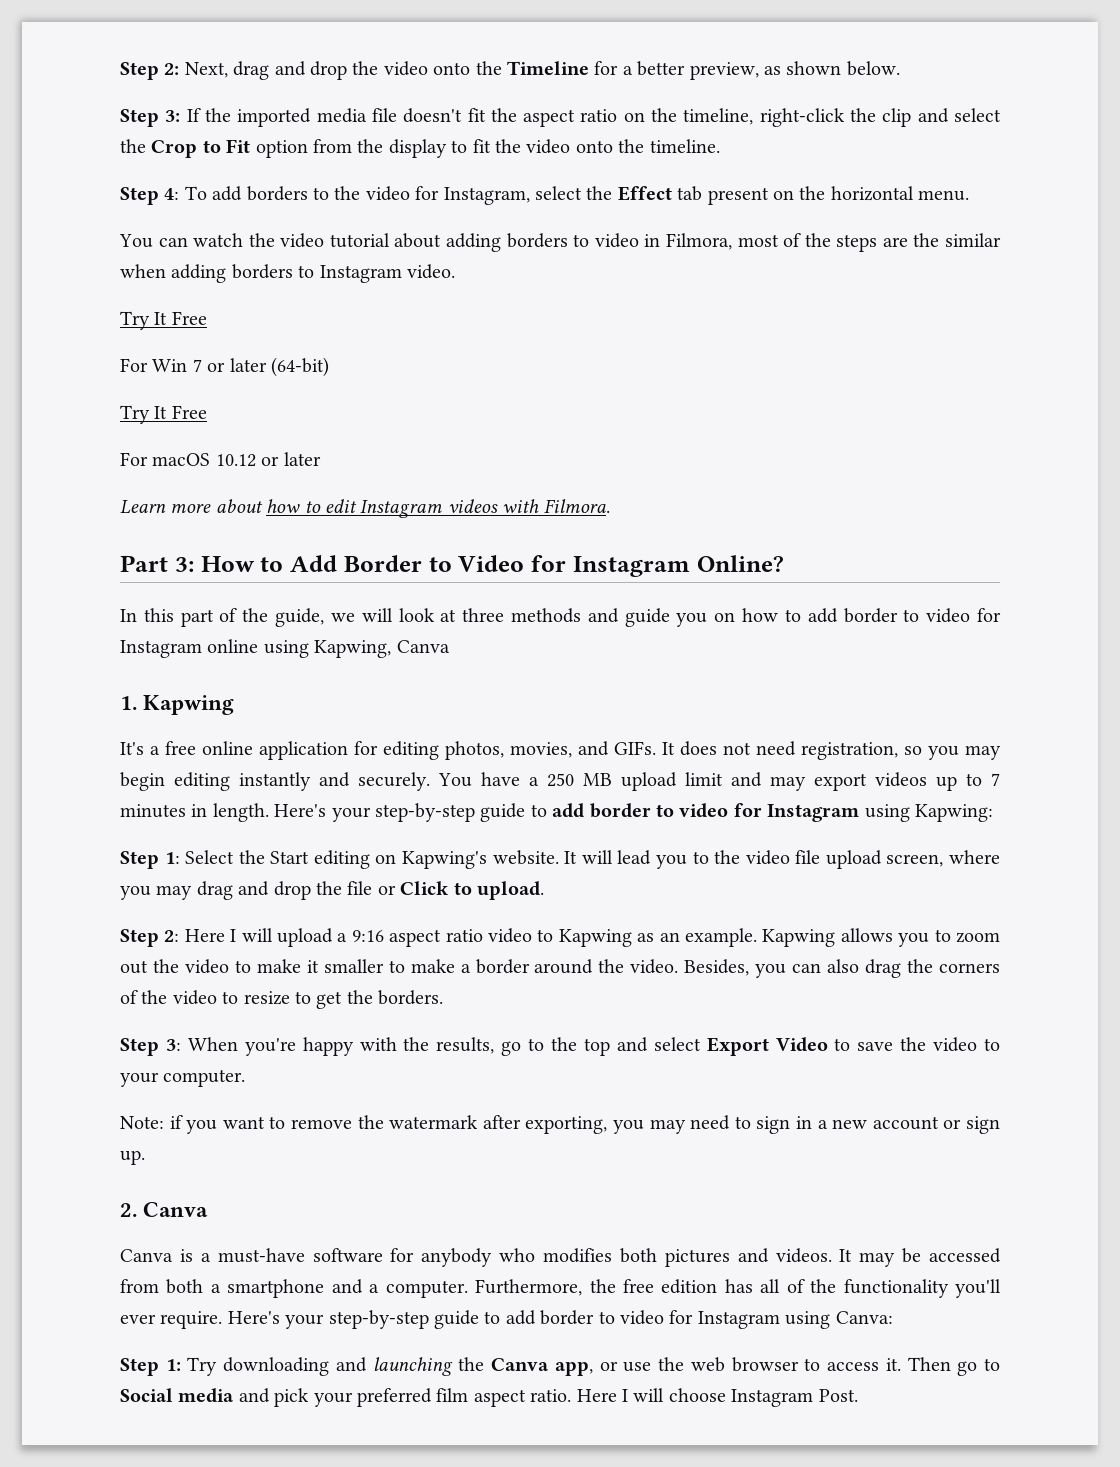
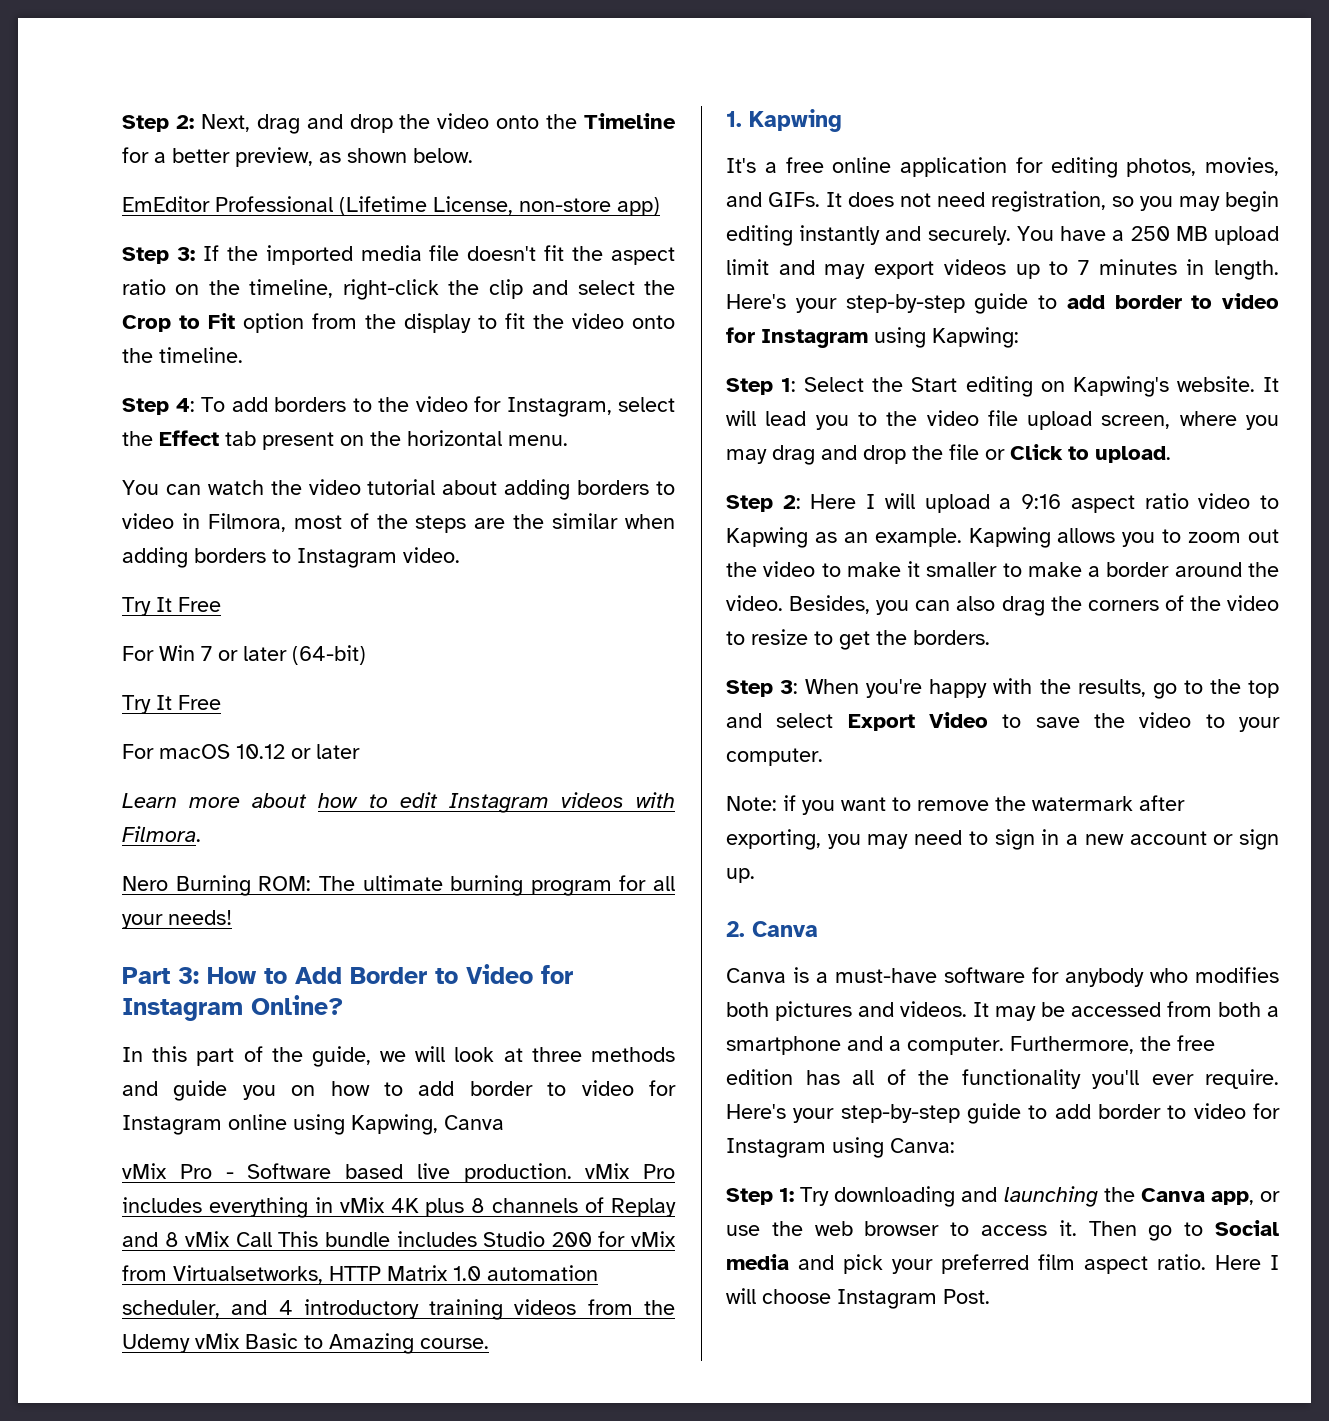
+ EmEditor Professional (Lifetime License, non-store app)
+ Nero Burning ROM: The ultimate burning program for all your needs!
+ vMix Pro - Software based live production. vMix Pro includes everything in vMix 4K plus 8 channels of Replay and 8 vMix Call This bundle includes Studio 200 for vMix from Virtualsetworks, HTTP Matrix 1.0 automation scheduler, and 4 introductory training videos from the Udemy vMix Basic to Amazing course.

